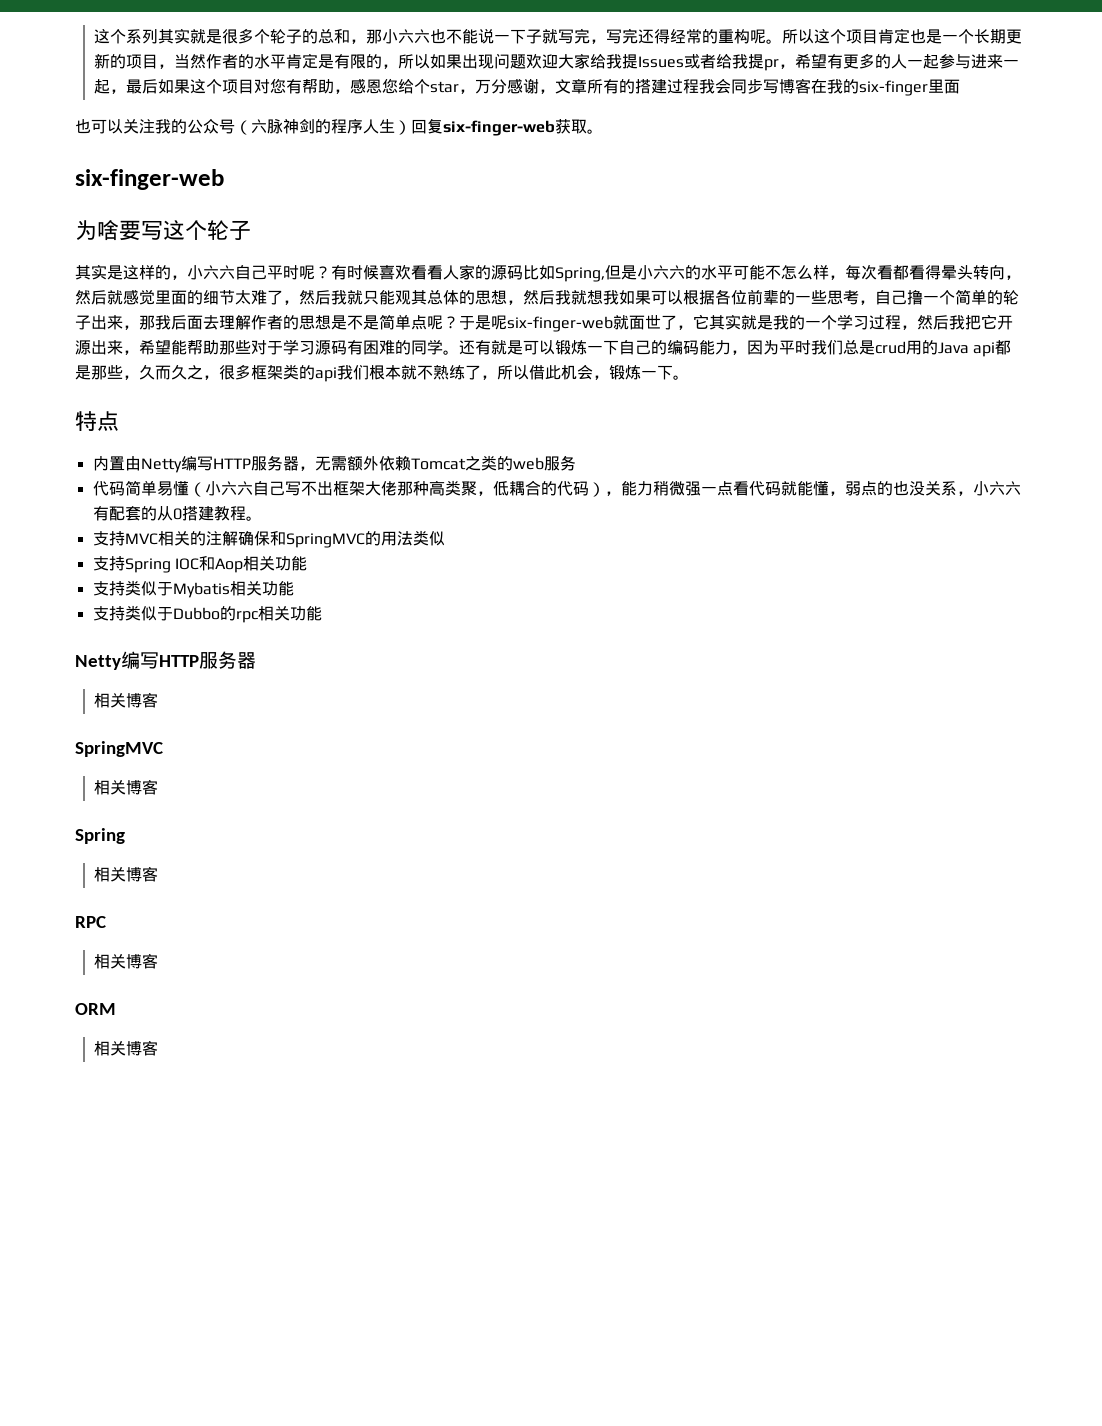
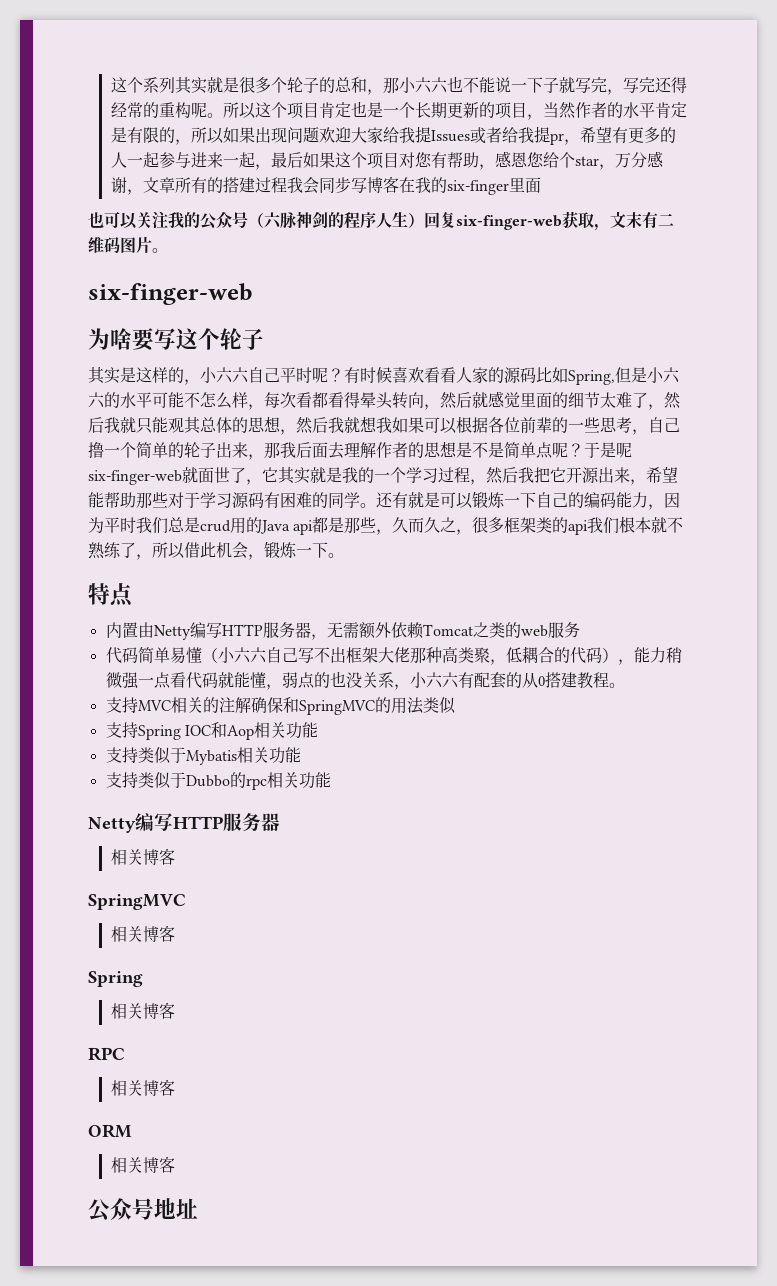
- 也可以关注我的公众号（六脉神剑的程序人生）回复six-finger-web获取。
+ 也可以关注我的公众号（六脉神剑的程序人生）回复six-finger-web获取，文末有二维码图片。
+ 公众号地址

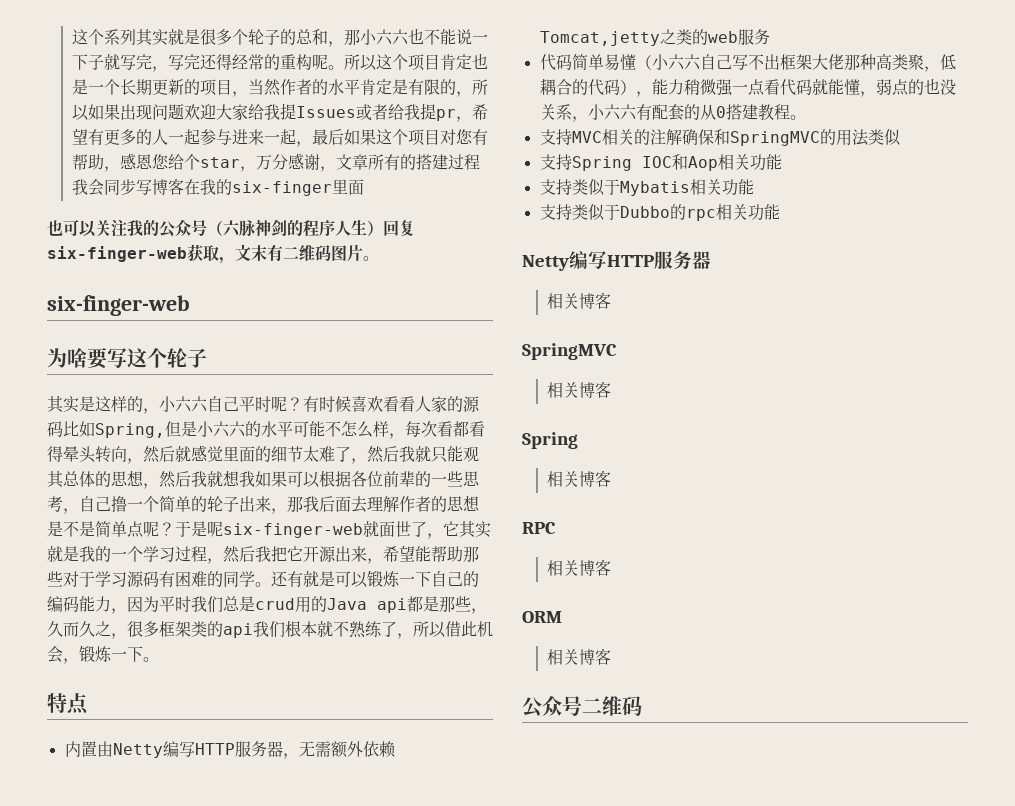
- 内置由Netty编写HTTP服务器，无需额外依赖Tomcat之类的web服务
+ 内置由Netty编写HTTP服务器，无需额外依赖Tomcat,jetty之类的web服务
- 公众号地址
+ 公众号二维码

